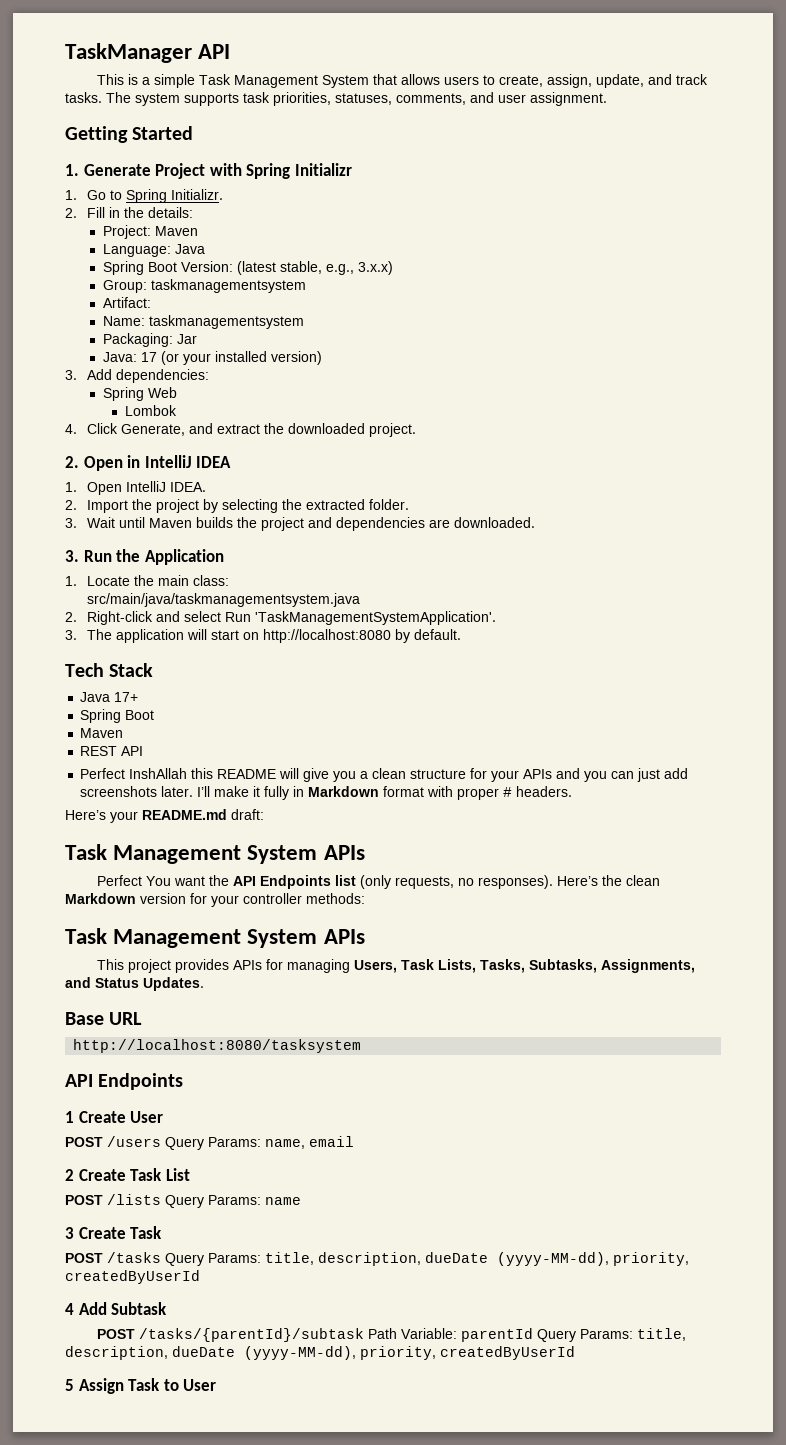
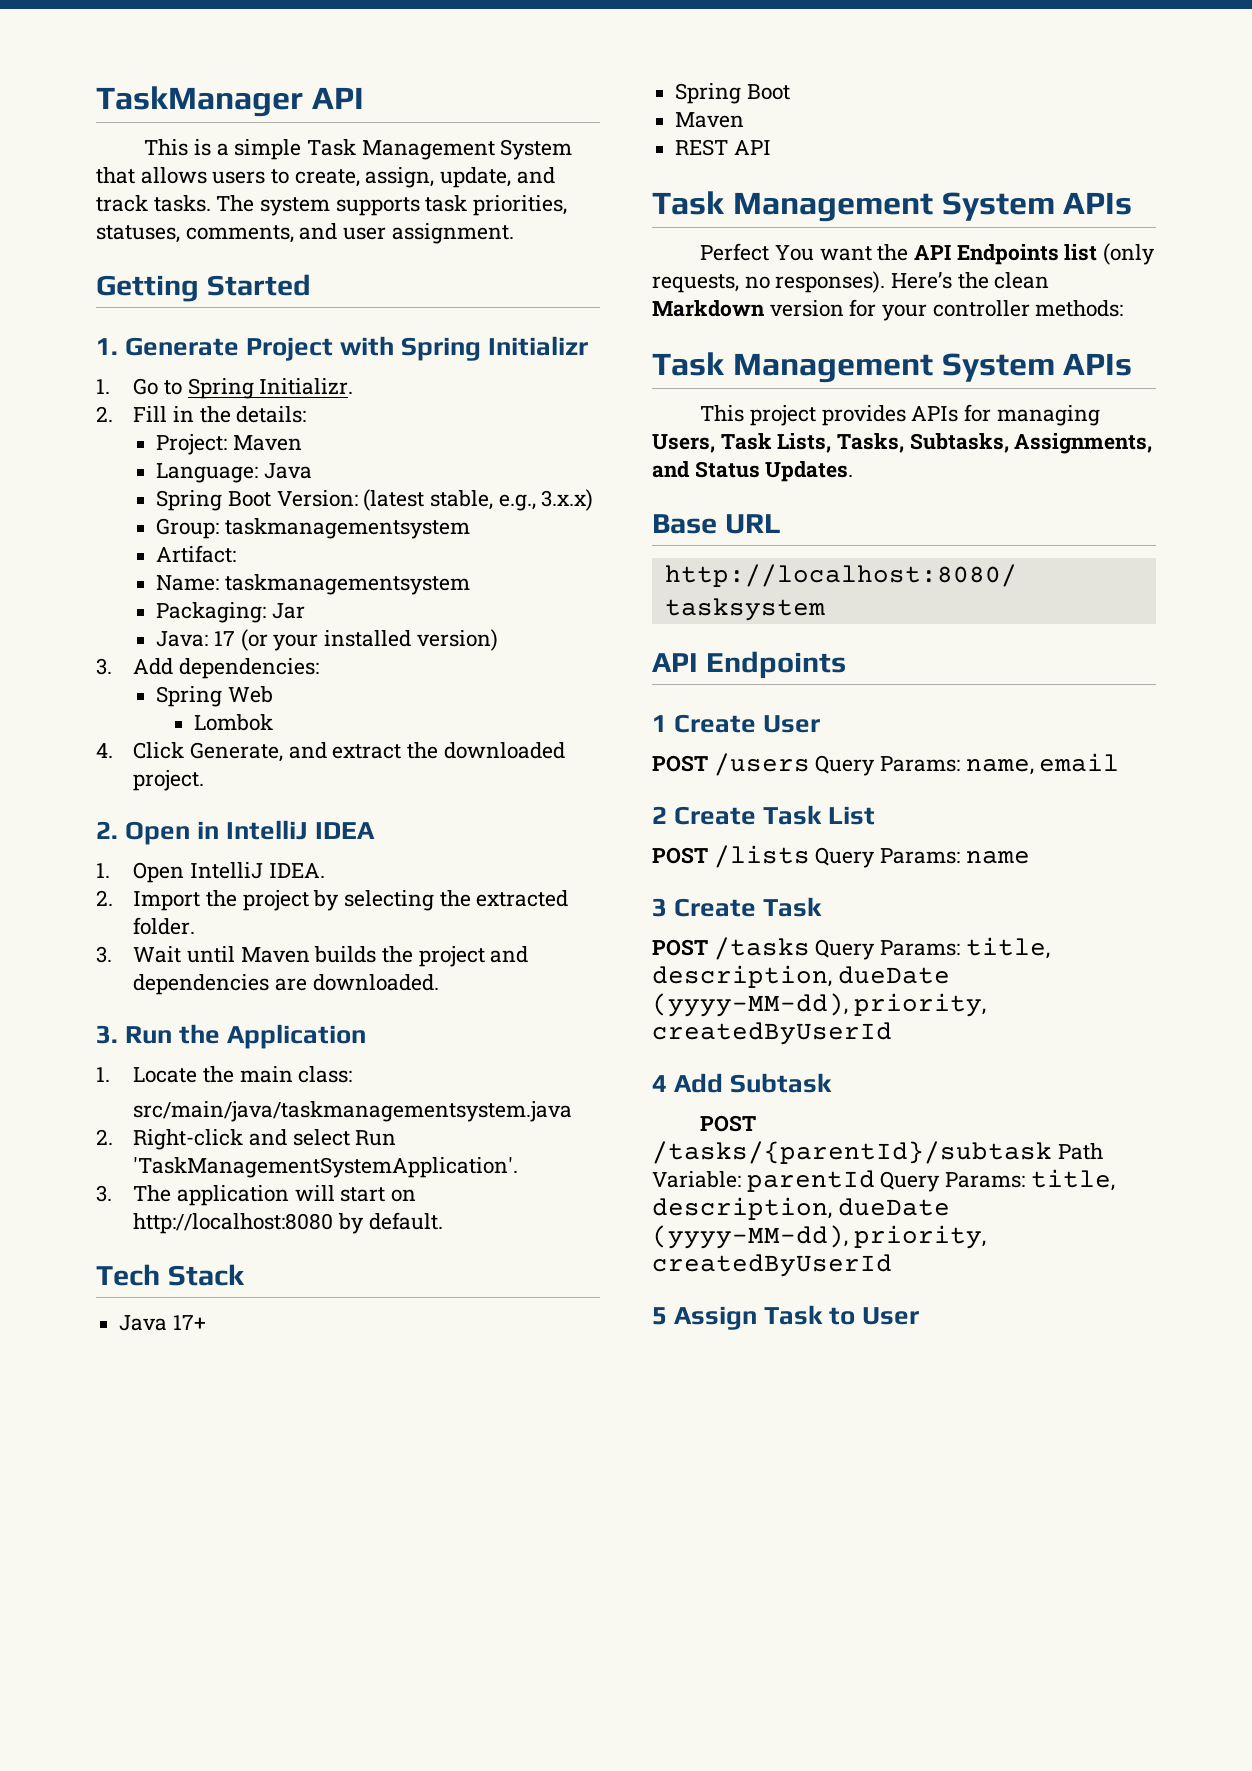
- Perfect InshAllah this README will give you a clean structure for your APIs and you can just add screenshots later. I’ll make it fully in Markdown format with proper # headers.
- Here’s your README.md draft:

